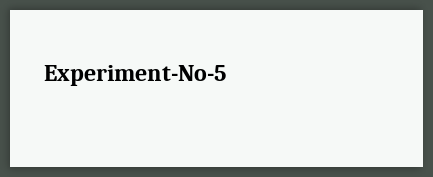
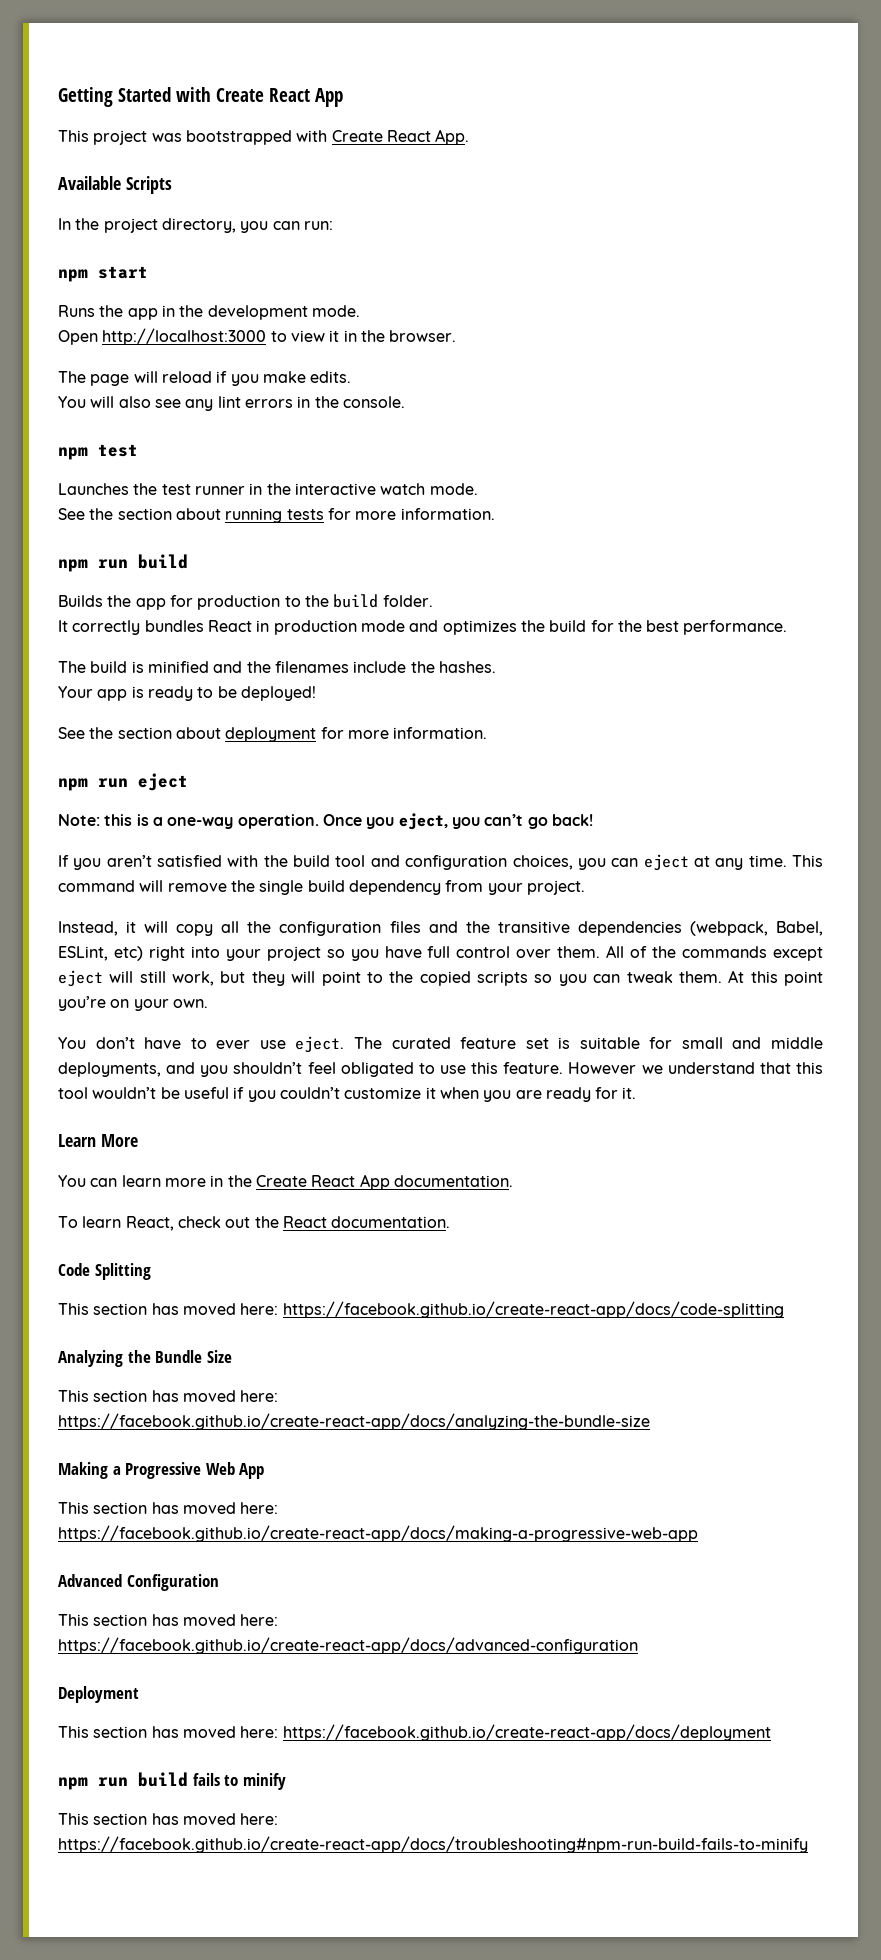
- Experiment-No-5
+ Getting Started with Create React App
+ This project was bootstrapped with Create React App.
+ Available Scripts
+ In the project directory, you can run:
+ npm start
+ Runs the app in the development mode.
+ Open http://localhost:3000 to view it in the browser.
+ The page will reload if you make edits.
+ You will also see any lint errors in the console.
+ npm test
+ Launches the test runner in the interactive watch mode.
+ See the section about running tests for more information.
+ npm run build
+ Builds the app for production to the build folder.
+ It correctly bundles React in production mode and optimizes the build for the best performance.
+ The build is minified and the filenames include the hashes.
+ Your app is ready to be deployed!
+ See the section about deployment for more information.
+ npm run eject
+ Note: this is a one-way operation. Once you eject, you can’t go back!
+ If you aren’t satisfied with the build tool and configuration choices, you can eject at any time. This command will remove the single build dependency from your project.
+ Instead, it will copy all the configuration files and the transitive dependencies (webpack, Babel, ESLint, etc) right into your project so you have full control over them. All of the commands except eject will still work, but they will point to the copied scripts so you can tweak them. At this point you’re on your own.
+ You don’t have to ever use eject. The curated feature set is suitable for small and middle deployments, and you shouldn’t feel obligated to use this feature. However we understand that this tool wouldn’t be useful if you couldn’t customize it when you are ready for it.
+ Learn More
+ You can learn more in the Create React App documentation.
+ To learn React, check out the React documentation.
+ Code Splitting
+ This section has moved here: https://facebook.github.io/create-react-app/docs/code-splitting
+ Analyzing the Bundle Size
+ This section has moved here: https://facebook.github.io/create-react-app/docs/analyzing-the-bundle-size
+ Making a Progressive Web App
+ This section has moved here: https://facebook.github.io/create-react-app/docs/making-a-progressive-web-app
+ Advanced Configuration
+ This section has moved here: https://facebook.github.io/create-react-app/docs/advanced-configuration
+ Deployment
+ This section has moved here: https://facebook.github.io/create-react-app/docs/deployment
+ npm run build fails to minify
+ This section has moved here: https://facebook.github.io/create-react-app/docs/troubleshooting#npm-run-build-fails-to-minify

